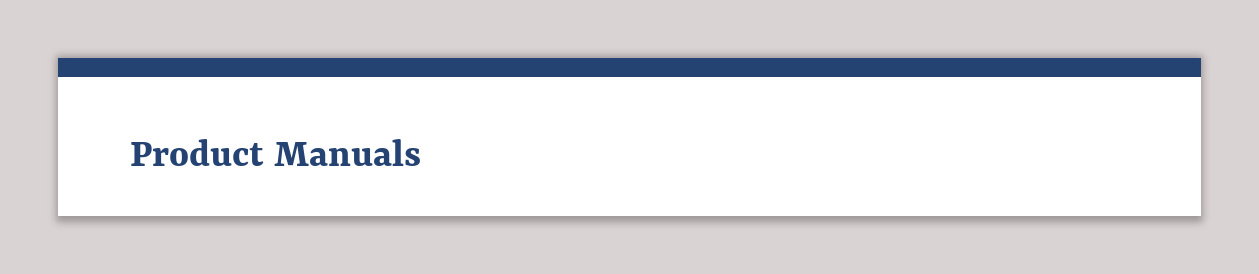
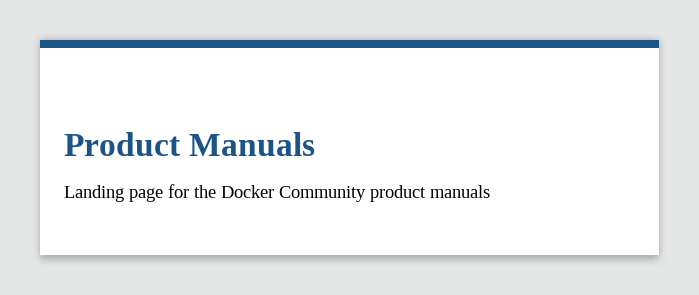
+ Landing page for the Docker Community product manuals

